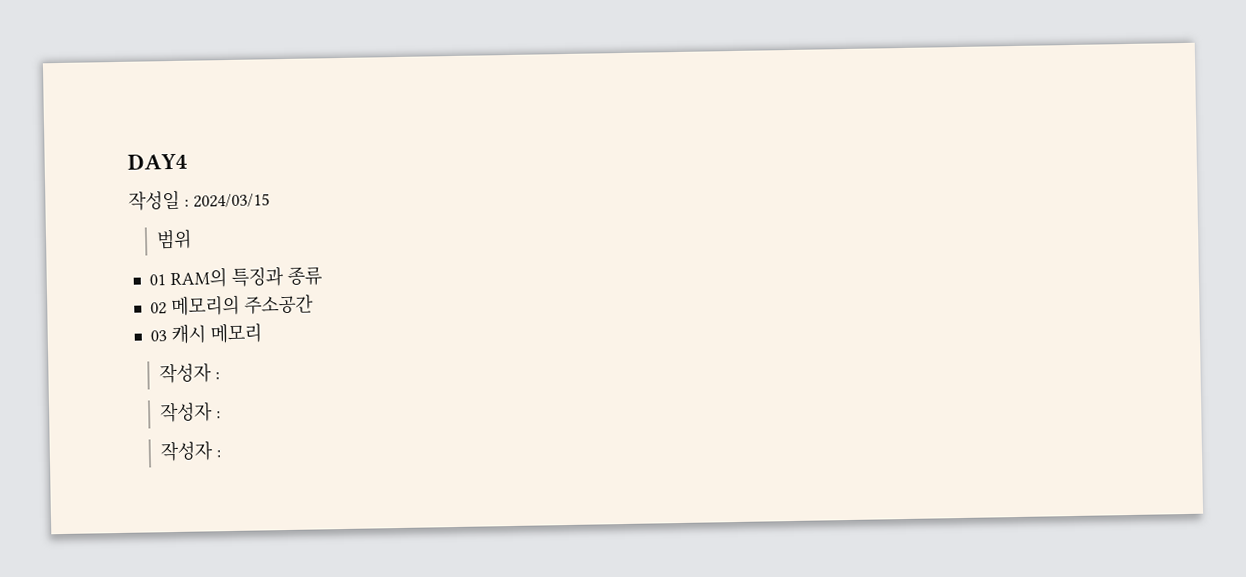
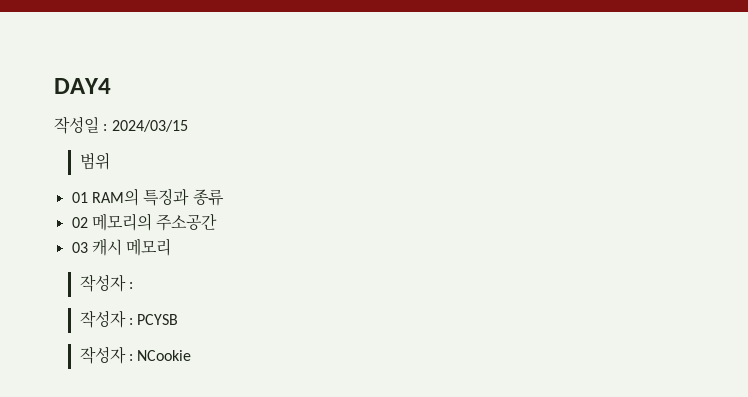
  03 캐시 메모리
  작성자 :
- 작성자 :
- 작성자 :
+ 작성자 : PCYSB
+ 작성자 : NCookie

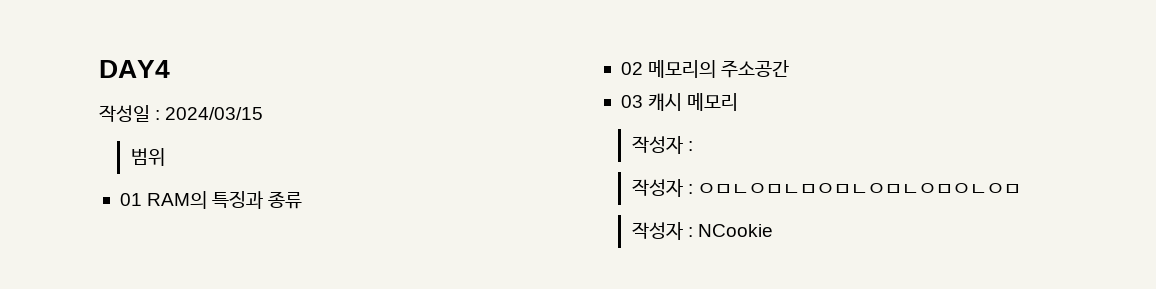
- 작성자 : PCYSB
+ 작성자 : ㅇㅁㄴㅇㅁㄴㅁㅇㅁㄴㅇㅁㄴㅇㅁㅇㄴㅇㅁ

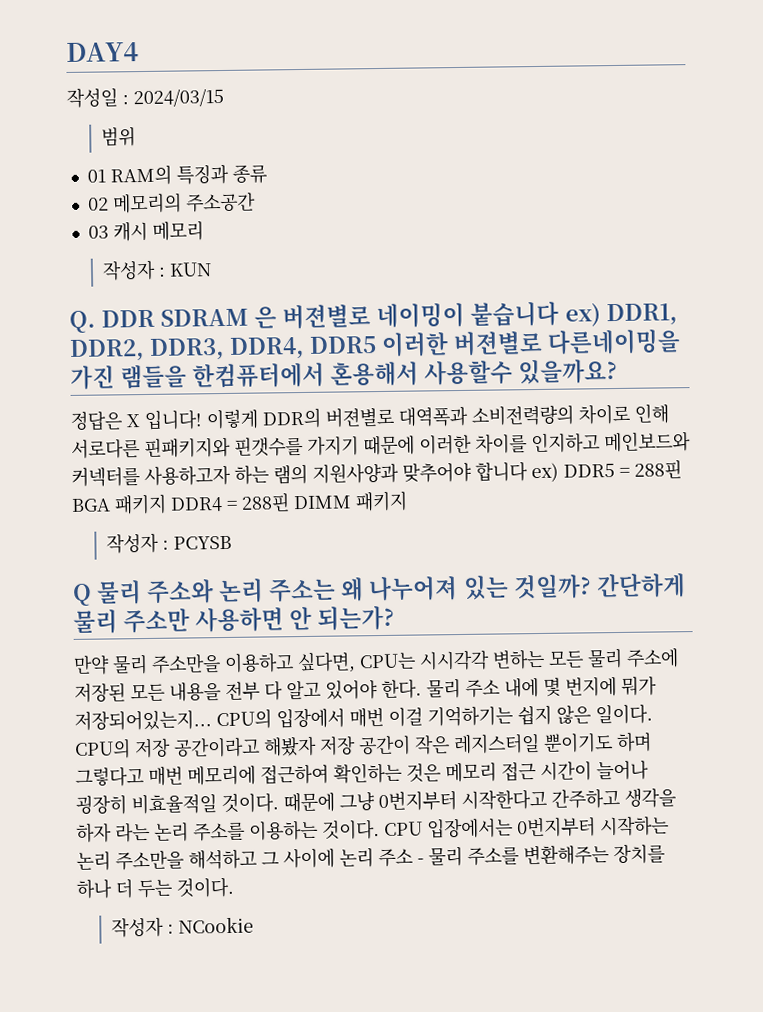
  03 캐시 메모리
- 작성자 :
- 작성자 : ㅇㅁㄴㅇㅁㄴㅁㅇㅁㄴㅇㅁㄴㅇㅁㅇㄴㅇㅁ
+ 작성자 : KUN
+ Q. DDR SDRAM 은 버젼별로 네이밍이 붙습니다 ex) DDR1, DDR2, DDR3, DDR4, DDR5 이러한 버젼별로 다른네이밍을 가진 램들을 한컴퓨터에서 혼용해서 사용할수 있을까요?
+ 정답은 X 입니다! 이렇게 DDR의 버젼별로 대역폭과 소비전력량의 차이로 인해 서로다른 핀패키지와 핀갯수를 가지기 때문에 이러한 차이를 인지하고 메인보드와 커넥터를 사용하고자 하는 램의 지원사양과 맞추어야 합니다 ex) DDR5 = 288핀 BGA 패키지 DDR4 = 288핀 DIMM 패키지
+ 작성자 : PCYSB
+ Q 물리 주소와 논리 주소는 왜 나누어져 있는 것일까? 간단하게 물리 주소만 사용하면 안 되는가?
+ 만약 물리 주소만을 이용하고 싶다면, CPU는 시시각각 변하는 모든 물리 주소에 저장된 모든 내용을 전부 다 알고 있어야 한다. 물리 주소 내에 몇 번지에 뭐가 저장되어있는지... CPU의 입장에서 매번 이걸 기억하기는 쉽지 않은 일이다. CPU의 저장 공간이라고 해봤자 저장 공간이 작은 레지스터일 뿐이기도 하며 그렇다고 매번 메모리에 접근하여 확인하는 것은 메모리 접근 시간이 늘어나 굉장히 비효율적일 것이다. 때문에 그냥 0번지부터 시작한다고 간주하고 생각을 하자 라는 논리 주소를 이용하는 것이다. CPU 입장에서는 0번지부터 시작하는 논리 주소만을 해석하고 그 사이에 논리 주소 - 물리 주소를 변환해주는 장치를 하나 더 두는 것이다.

